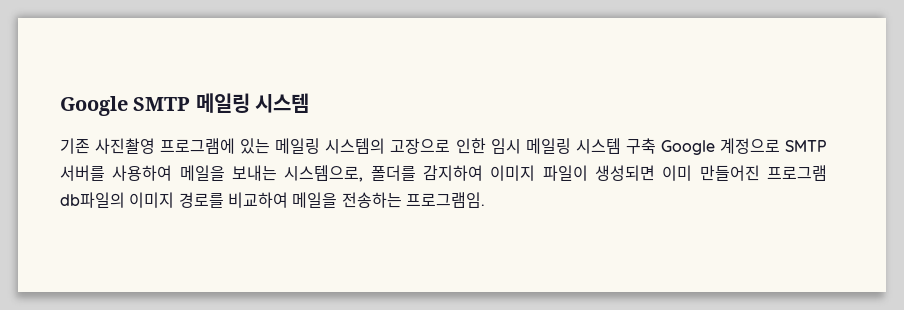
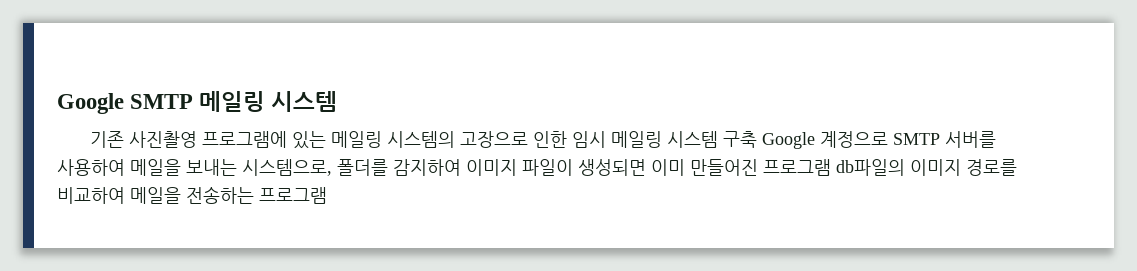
- 기존 사진촬영 프로그램에 있는 메일링 시스템의 고장으로 인한 임시 메일링 시스템 구축 Google 계정으로 SMTP 서버를 사용하여 메일을 보내는 시스템으로, 폴더를 감지하여 이미지 파일이 생성되면 이미 만들어진 프로그램 db파일의 이미지 경로를 비교하여 메일을 전송하는 프로그램임.
+ 기존 사진촬영 프로그램에 있는 메일링 시스템의 고장으로 인한 임시 메일링 시스템 구축 Google 계정으로 SMTP 서버를 사용하여 메일을 보내는 시스템으로, 폴더를 감지하여 이미지 파일이 생성되면 이미 만들어진 프로그램 db파일의 이미지 경로를 비교하여 메일을 전송하는 프로그램

